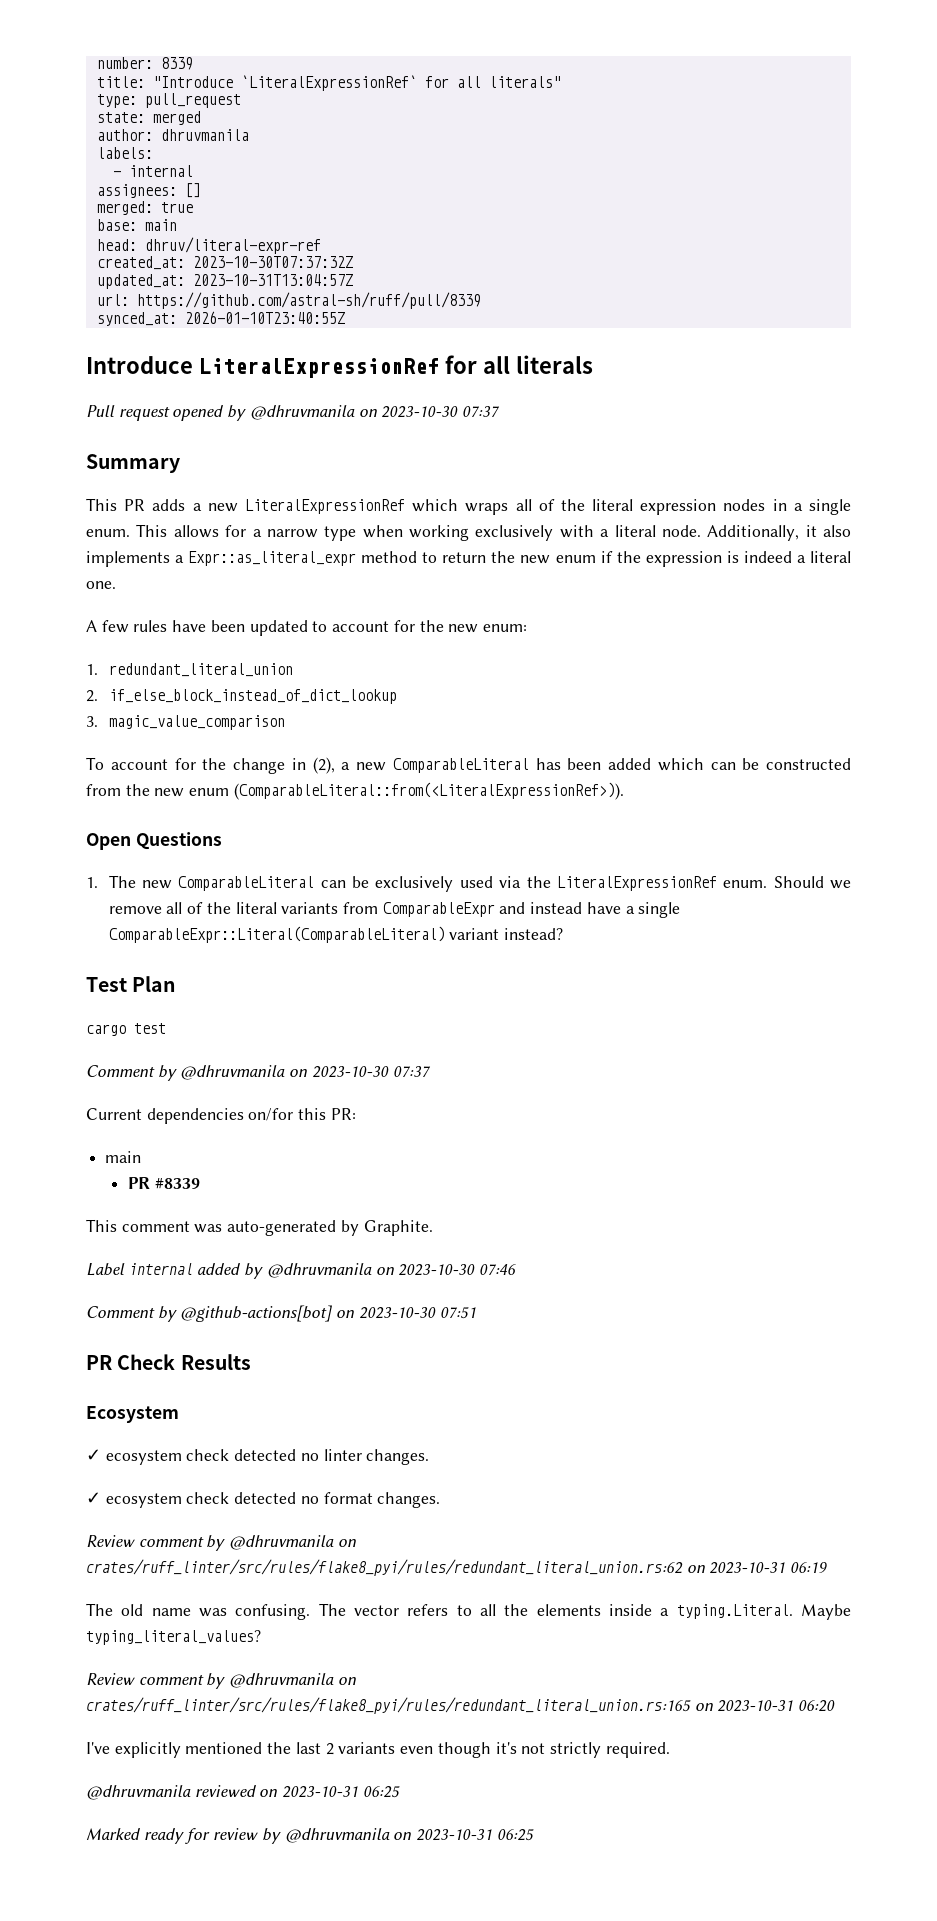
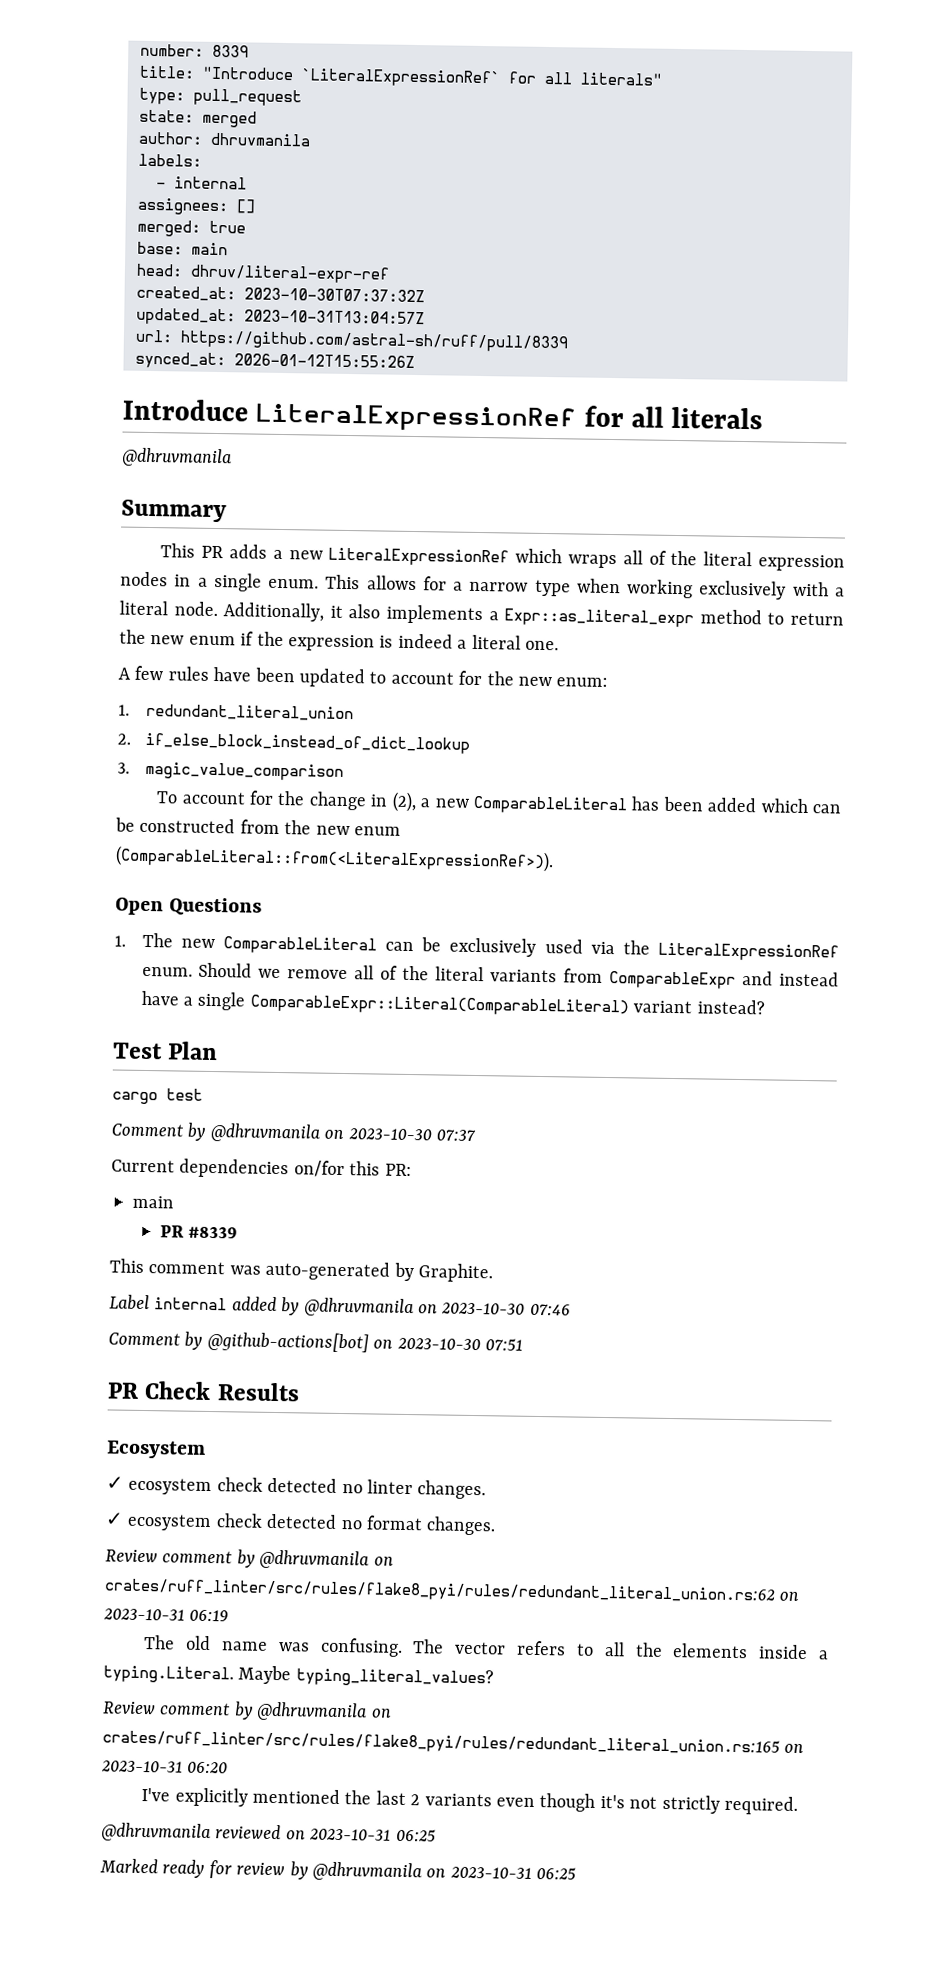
- synced_at: 2026-01-10T23:40:55Z
+ synced_at: 2026-01-12T15:55:26Z
  Introduce LiteralExpressionRef for all literals
- Pull request opened by @dhruvmanila on 2023-10-30 07:37
+ @dhruvmanila

